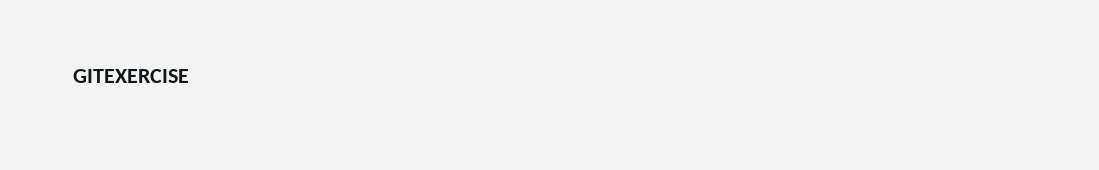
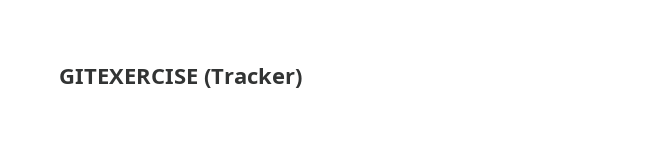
- GITEXERCISE
+ GITEXERCISE (Tracker)

